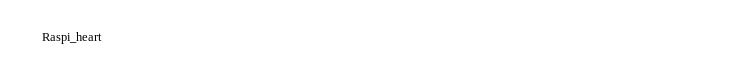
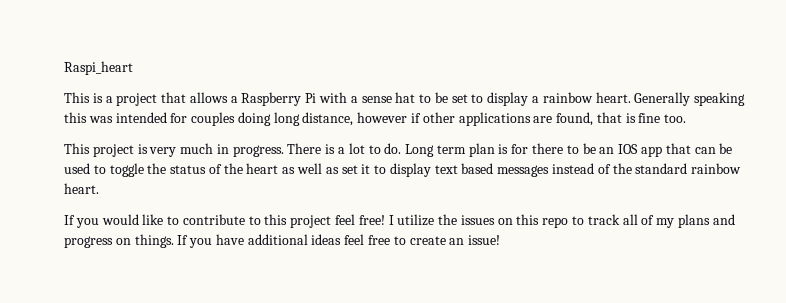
+ This is a project that allows a Raspberry Pi with a sense hat to be set to display a rainbow heart. Generally speaking this was intended for couples doing long distance, however if other applications are found, that is fine too.
+ This project is very much in progress. There is a lot to do. Long term plan is for there to be an IOS app that can be used to toggle the status of the heart as well as set it to display text based messages instead of the standard rainbow heart.
+ If you would like to contribute to this project feel free! I utilize the issues on this repo to track all of my plans and progress on things. If you have additional ideas feel free to create an issue!

